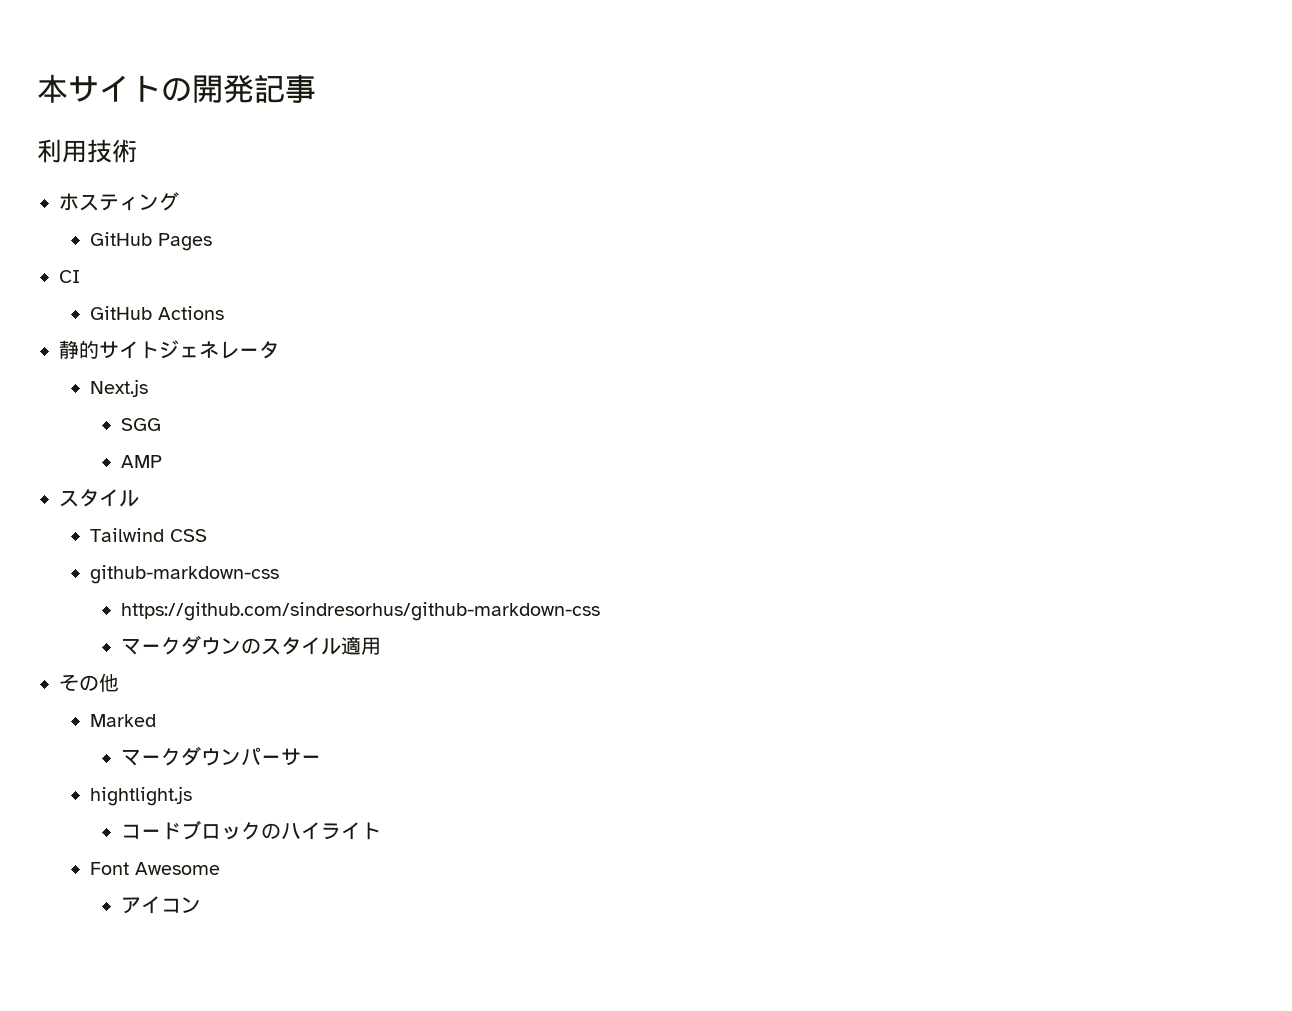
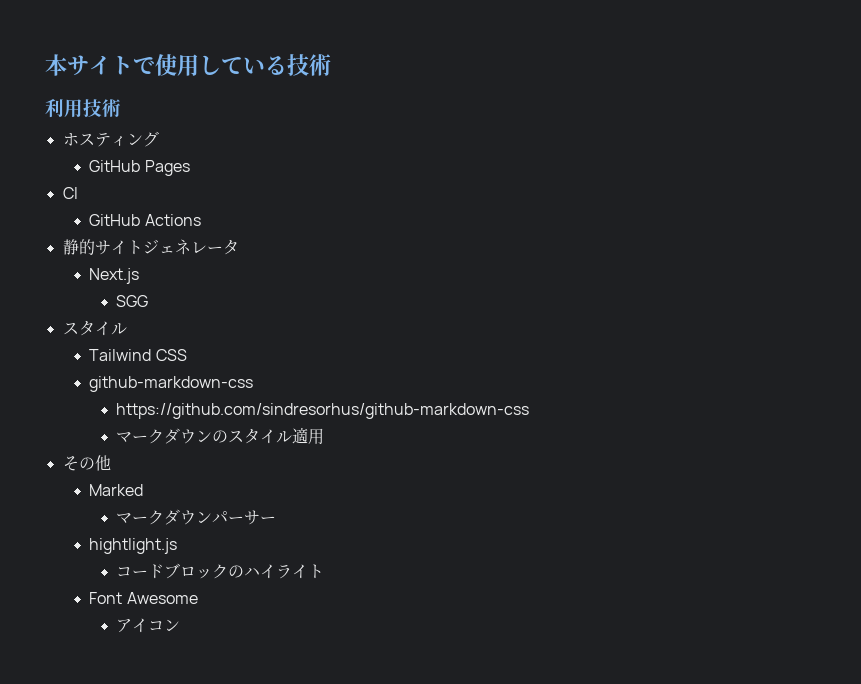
- 本サイトの開発記事
+ 本サイトで使用している技術
- AMP

